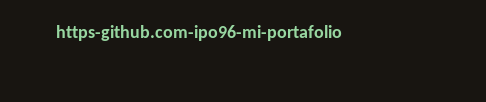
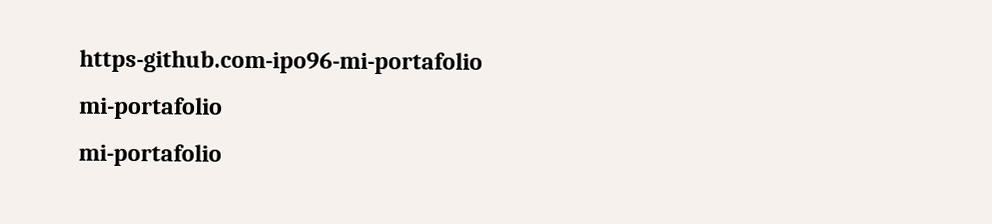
  https-github.com-ipo96-mi-portafolio
+ mi-portafolio
+ mi-portafolio

